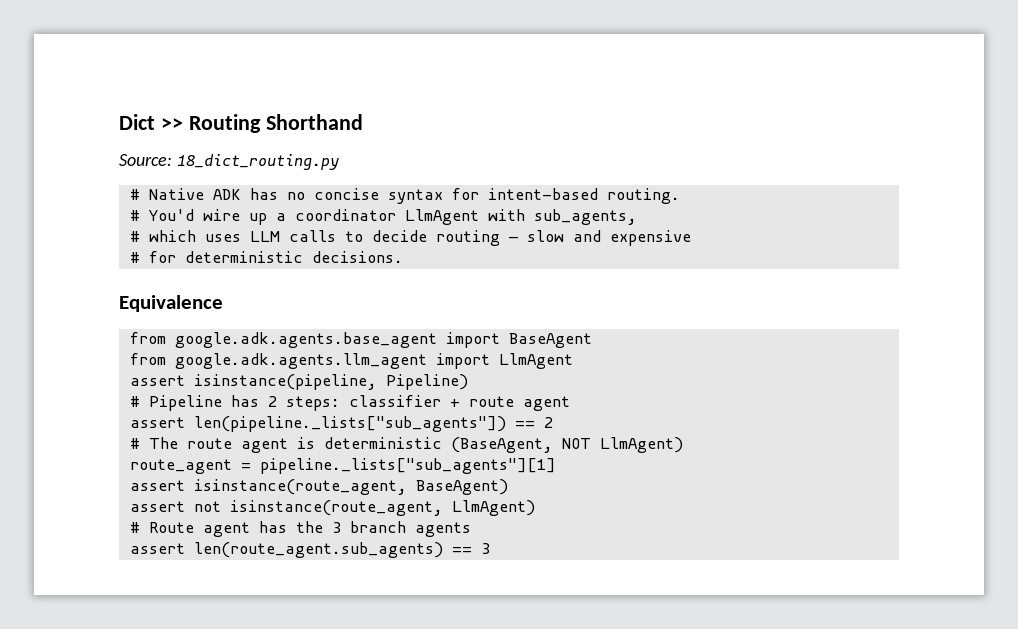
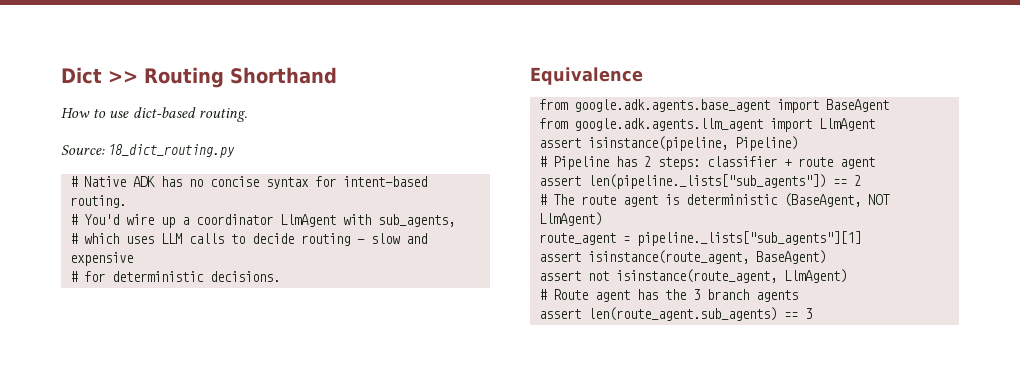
+ How to use dict-based routing.

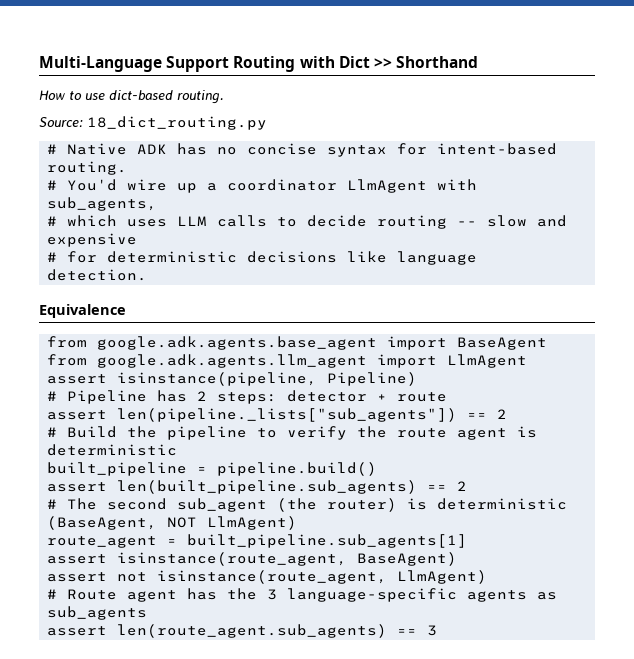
- Dict >> Routing Shorthand
+ Multi-Language Support Routing with Dict >> Shorthand
- # which uses LLM calls to decide routing — slow and expensive
+ # which uses LLM calls to decide routing -- slow and expensive
- # for deterministic decisions.
+ # for deterministic decisions like language detection.
- # Pipeline has 2 steps: classifier + route agent
+ # Pipeline has 2 steps: detector + route
- # The route agent is deterministic (BaseAgent, NOT LlmAgent)
+ # Build the pipeline to verify the route agent is deterministic
+ built_pipeline = pipeline.build()
+ assert len(built_pipeline.sub_agents) == 2
+ # The second sub_agent (the router) is deterministic (BaseAgent, NOT LlmAgent)
- route_agent = pipeline._lists["sub_agents"][1]
+ route_agent = built_pipeline.sub_agents[1]
- # Route agent has the 3 branch agents
+ # Route agent has the 3 language-specific agents as sub_agents

